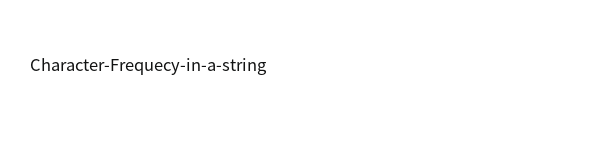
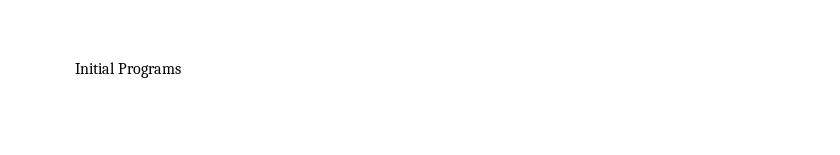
- Character-Frequecy-in-a-string
+ Initial Programs

